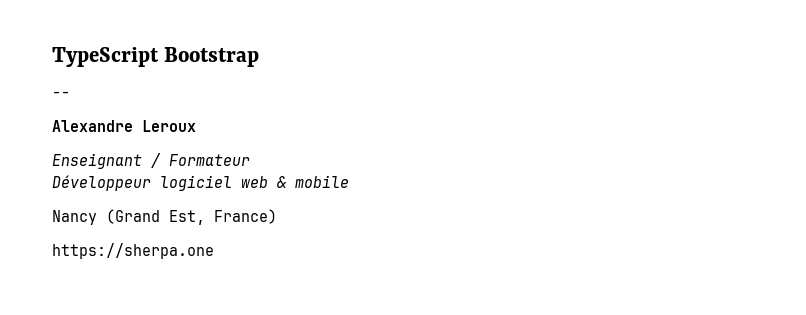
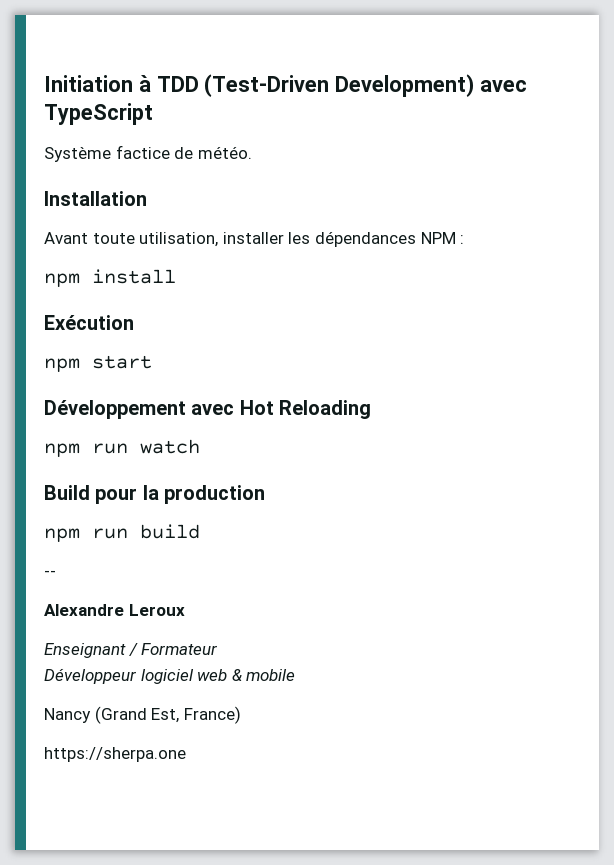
- TypeScript Bootstrap
+ Initiation à TDD (Test-Driven Development) avec TypeScript
+ Système factice de météo.
+ Installation
+ Avant toute utilisation, installer les dépendances NPM :
+ npm install
+ Exécution
+ npm start
+ Développement avec Hot Reloading
+ npm run watch
+ Build pour la production
+ npm run build

